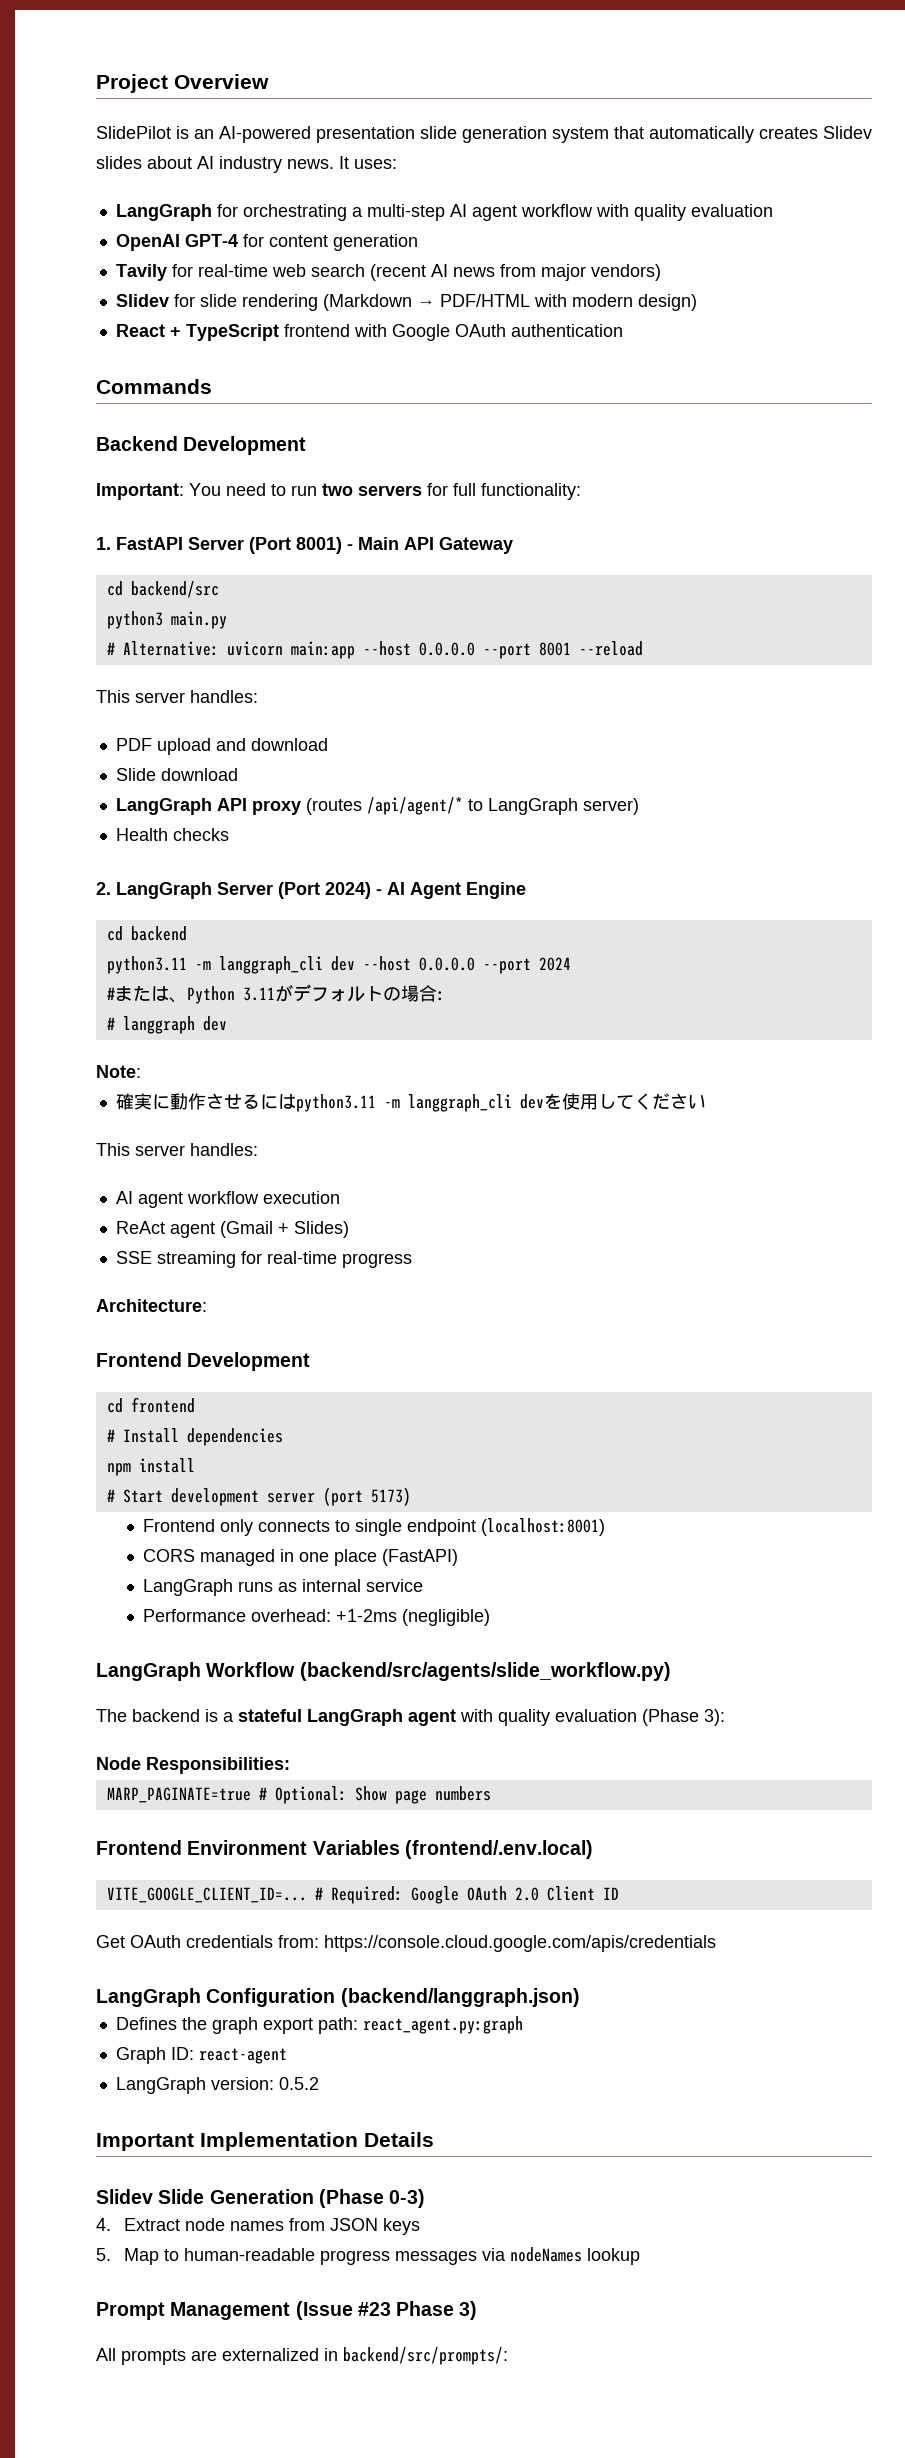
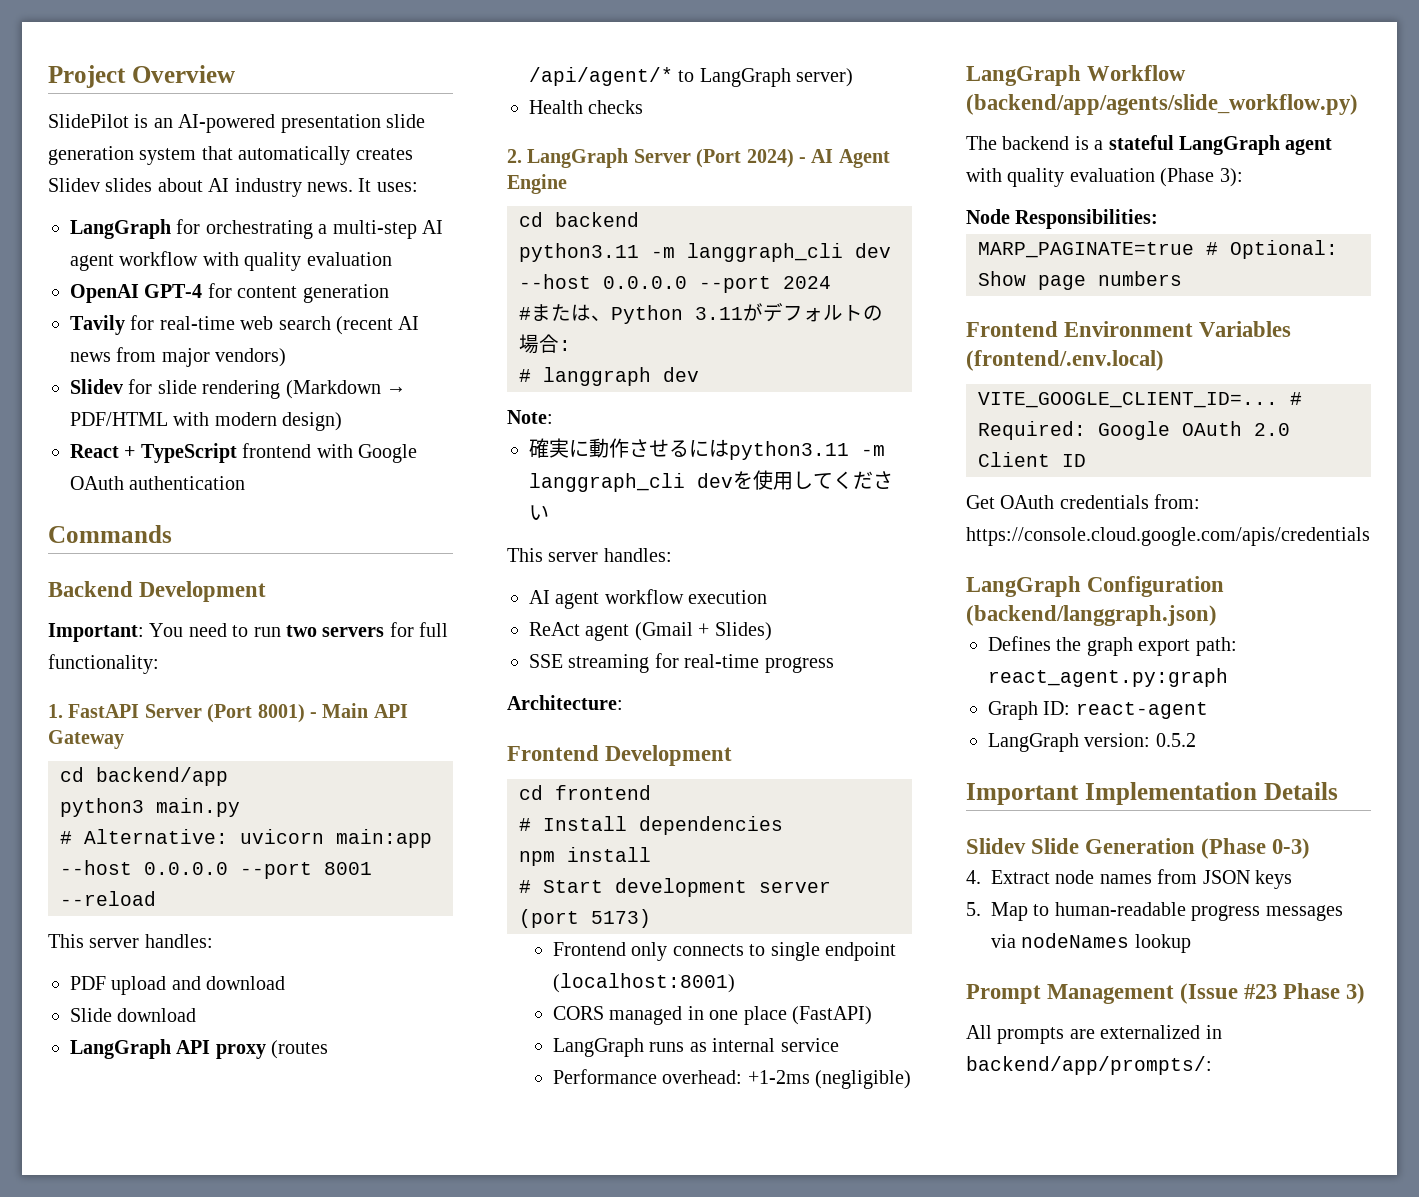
- cd backend/src
+ cd backend/app
- LangGraph Workflow (backend/src/agents/slide_workflow.py)
+ LangGraph Workflow (backend/app/agents/slide_workflow.py)
- All prompts are externalized in backend/src/prompts/:
+ All prompts are externalized in backend/app/prompts/:

